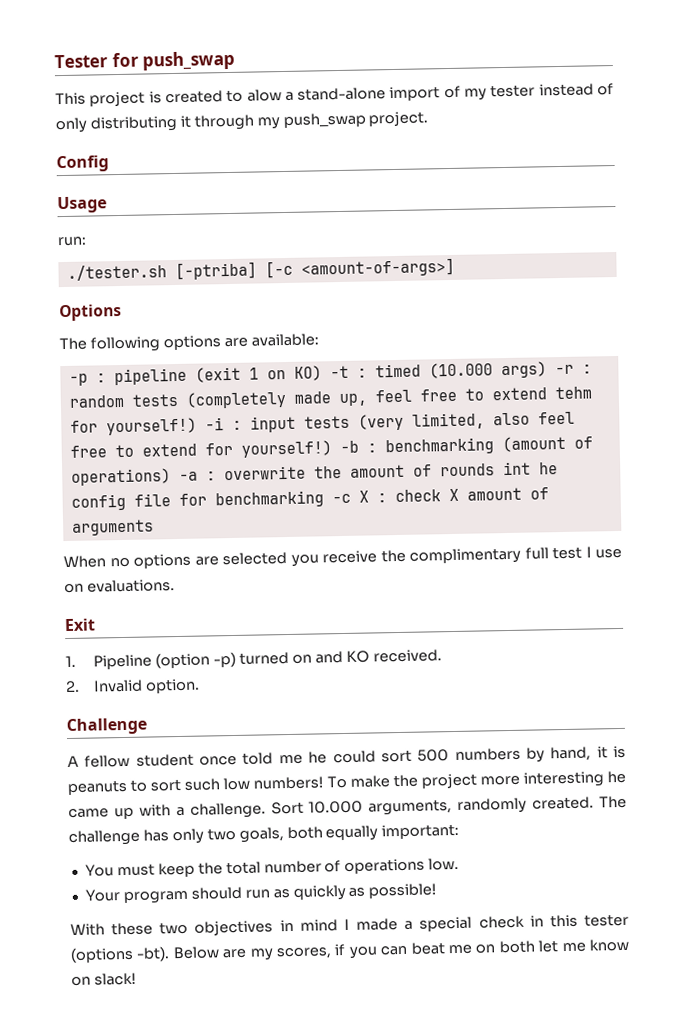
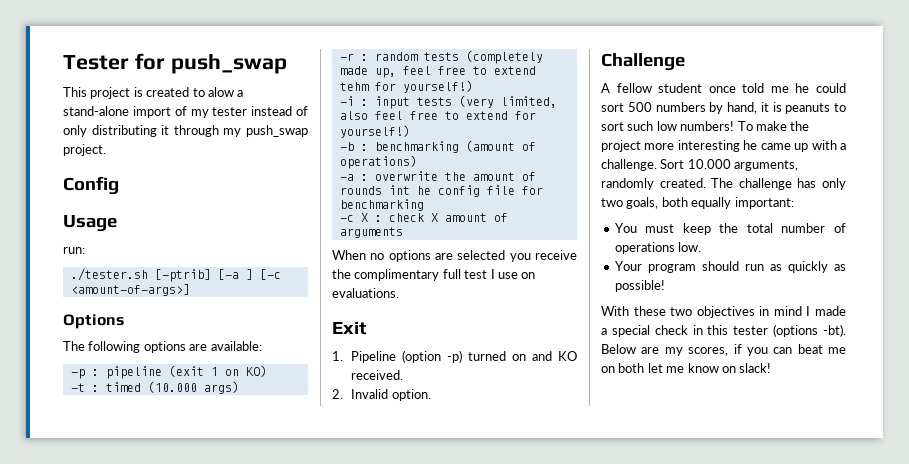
- ./tester.sh [-ptriba] [-c <amount-of-args>]
+ ./tester.sh [-ptrib] [-a ] [-c <amount-of-args>]
- pipeline (exit 1 on KO) -t :
+ pipeline (exit 1 on KO)
+ -t :
- timed (10.000 args) -r :
+ timed (10.000 args)
+ -r :
- random tests (completely made up, feel free to extend tehm for yourself!) -i :
+ random tests (completely made up, feel free to extend tehm for yourself!)
+ -i :
- input tests (very limited, also feel free to extend for yourself!) -b :
+ input tests (very limited, also feel free to extend for yourself!)
+ -b :
- benchmarking (amount of operations) -a :
+ benchmarking (amount of operations)
+ -a :
- overwrite the amount of rounds int he config file for benchmarking -c X :
+ overwrite the amount of rounds int he config file for benchmarking
+ -c X :

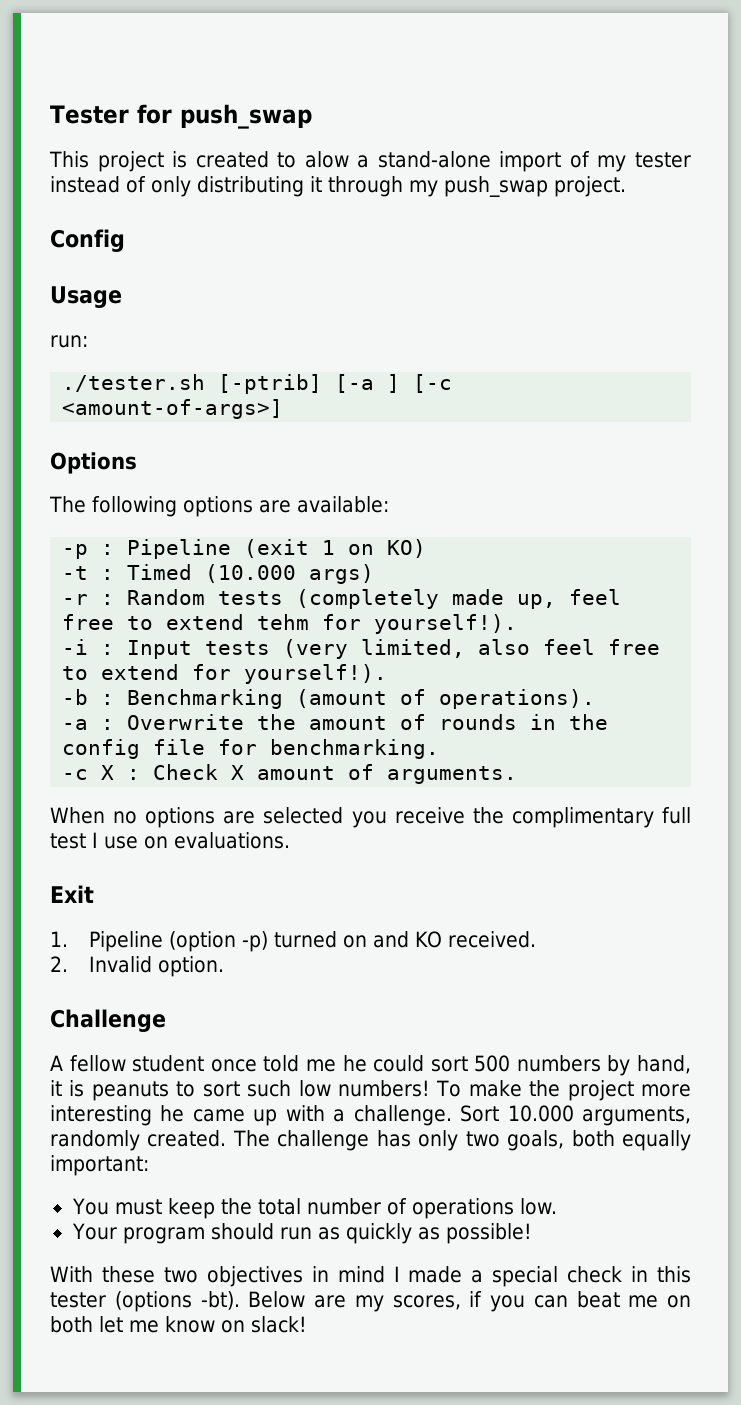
- -p : pipeline (exit 1 on KO)
+ -p : Pipeline (exit 1 on KO)
- -t : timed (10.000 args)
+ -t : Timed (10.000 args)
- -r : random tests (completely made up, feel free to extend tehm for yourself!)
+ -r : Random tests (completely made up, feel free to extend tehm for yourself!).
- -i : input tests (very limited, also feel free to extend for yourself!)
+ -i : Input tests (very limited, also feel free to extend for yourself!).
- -b : benchmarking (amount of operations)
+ -b : Benchmarking (amount of operations).
- -a : overwrite the amount of rounds int he config file for benchmarking
+ -a : Overwrite the amount of rounds in the config file for benchmarking.
- -c X : check X amount of arguments
+ -c X : Check X amount of arguments.

